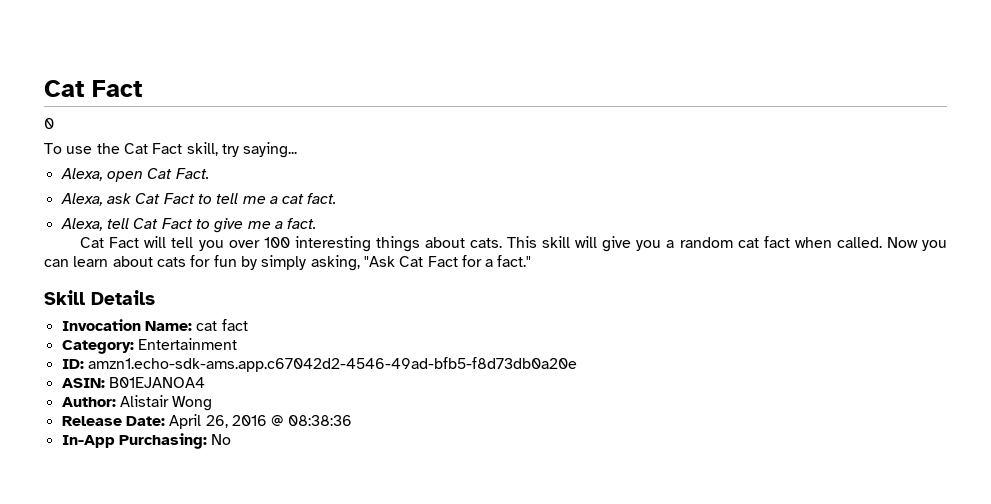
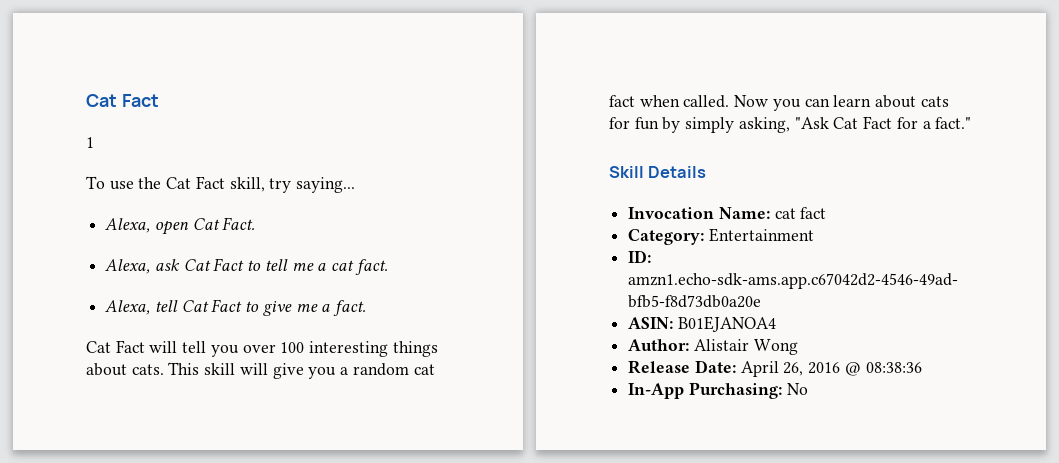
- 0
+ 1

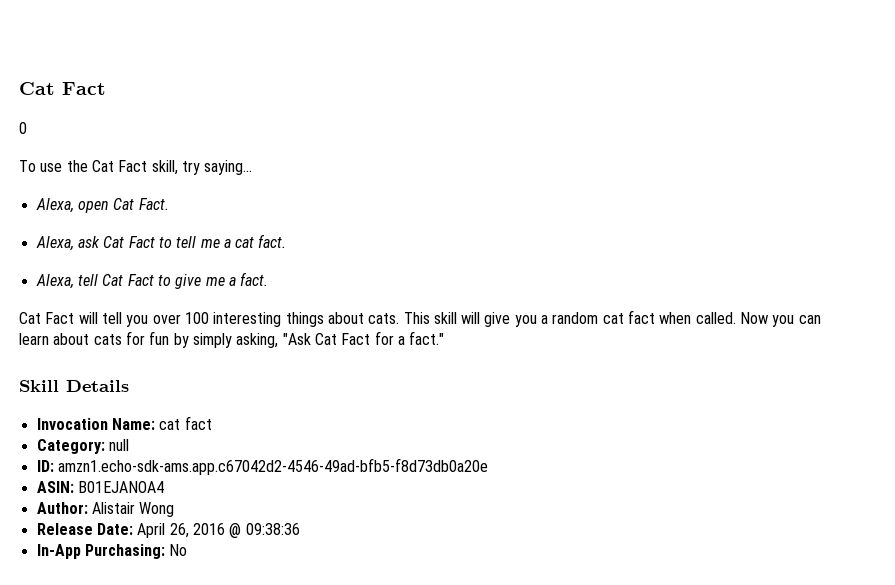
- 1
+ 0
- Category: Entertainment
+ Category: null
- Release Date: April 26, 2016 @ 08:38:36
+ Release Date: April 26, 2016 @ 09:38:36

